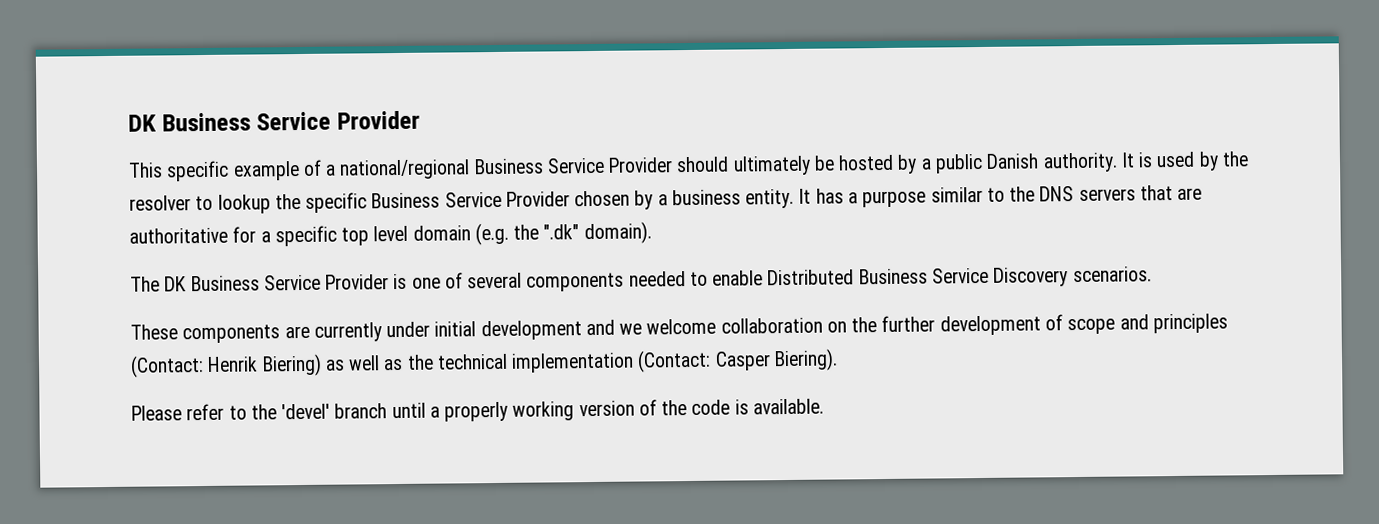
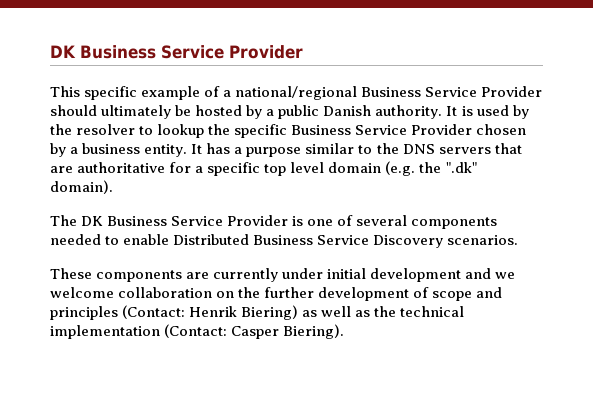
- Please refer to the 'devel' branch until a properly working version of the code is available.

